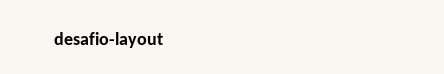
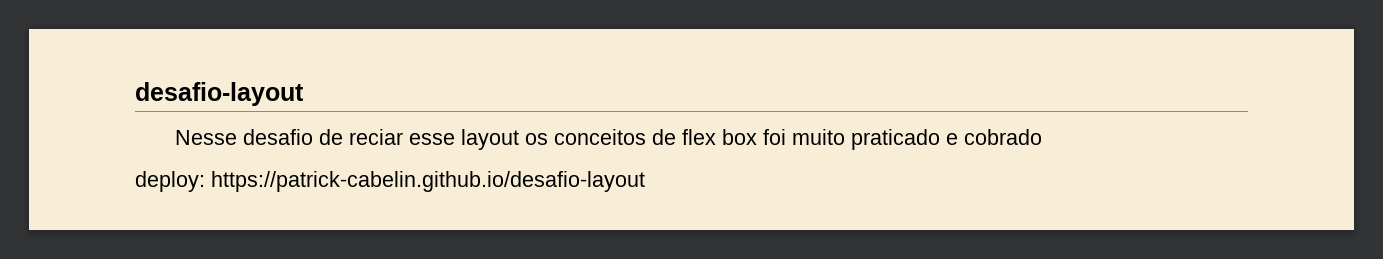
+ Nesse desafio de reciar esse layout os conceitos de flex box foi muito praticado e cobrado
+ deploy: https://patrick-cabelin.github.io/desafio-layout

